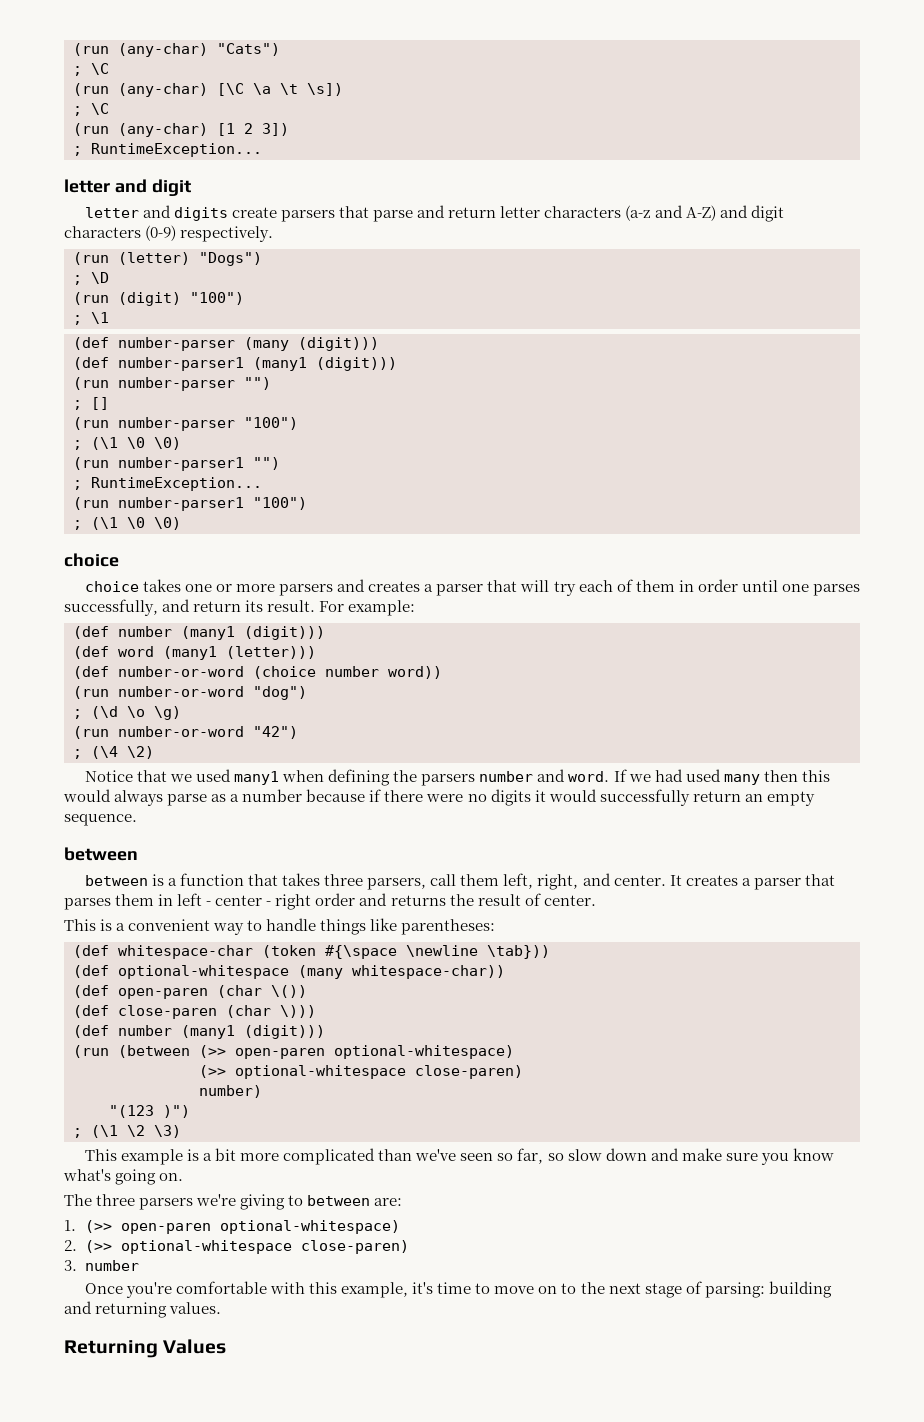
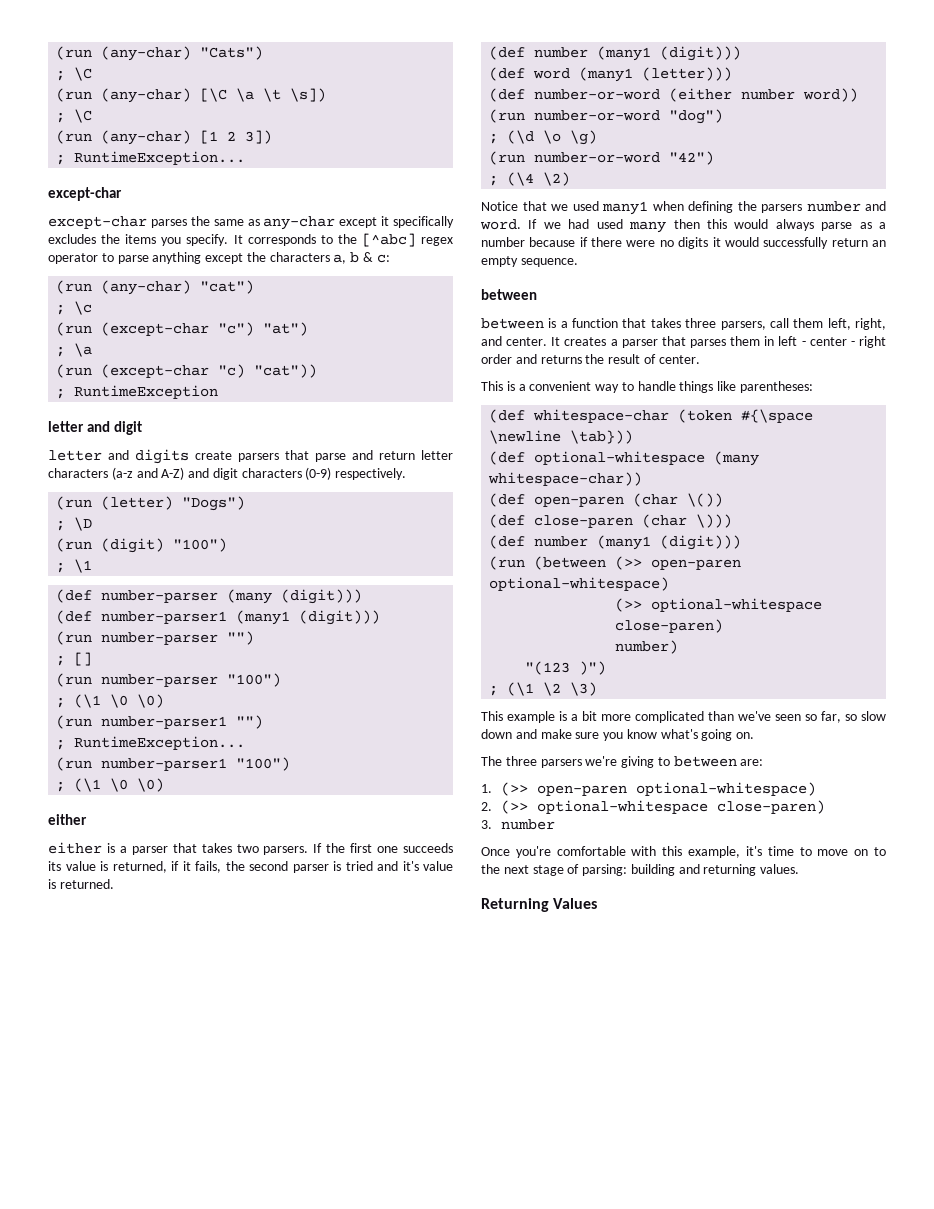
  (run (any-char) [1 2 3])
  ; RuntimeException...
+ except-char
+ except-char parses the same as any-char except it specifically excludes the items you specify. It corresponds to the [^abc] regex operator to parse anything except the characters a, b & c:
+ (run (any-char) "cat")
+ ; \c
+ (run (except-char "c") "at")
+ ; \a
+ (run (except-char "c) "cat"))
+ ; RuntimeException
  (run number-parser1 "100")
  ; (\1 \0 \0)
- choice
- choice takes one or more parsers and creates a parser that will try each of them in order until one parses successfully, and return its result. For example:
+ either
+ either is a parser that takes two parsers. If the first one succeeds its value is returned, if it fails, the second parser is tried and it's value is returned.
- (def number-or-word (choice number word))
+ (def number-or-word (either number word))

